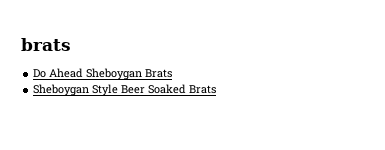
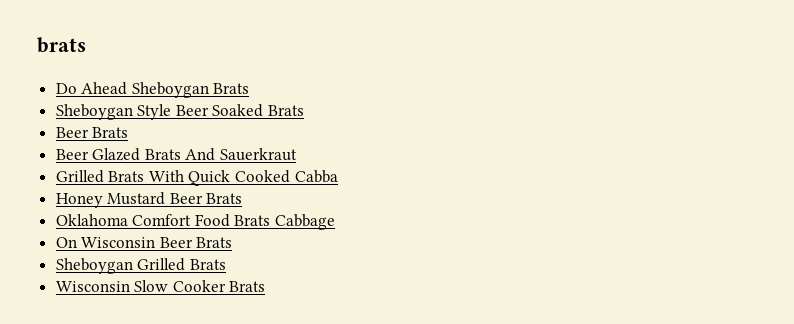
  Sheboygan Style Beer Soaked Brats
+ Beer Brats
+ Beer Glazed Brats And Sauerkraut
+ Grilled Brats With Quick Cooked Cabba
+ Honey Mustard Beer Brats
+ Oklahoma Comfort Food Brats Cabbage
+ On Wisconsin Beer Brats
+ Sheboygan Grilled Brats
+ Wisconsin Slow Cooker Brats

